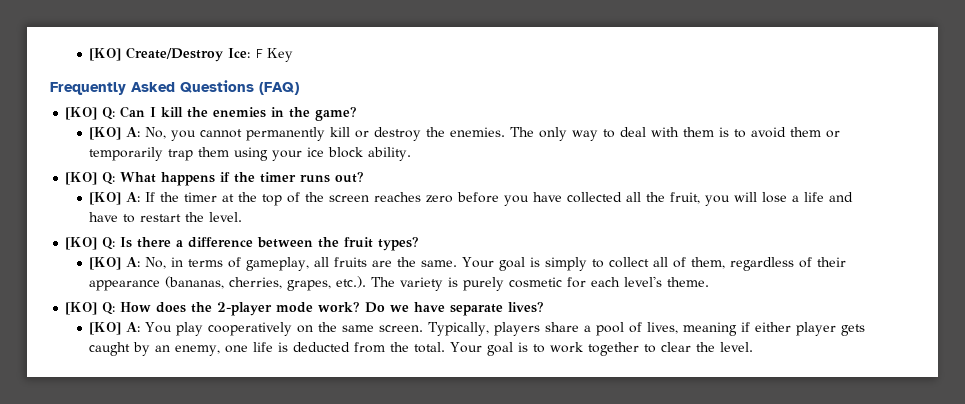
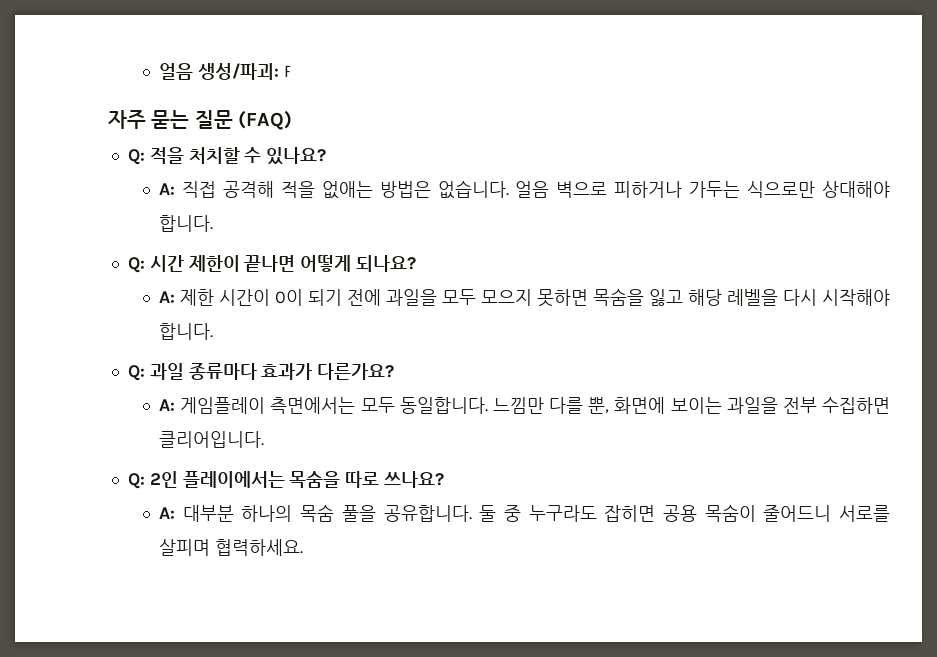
- [KO] Create/Destroy Ice: F Key
- Frequently Asked Questions (FAQ)
- [KO] Q: Can I kill the enemies in the game?
- [KO] A: No, you cannot permanently kill or destroy the enemies. The only way to deal with them is to avoid them or temporarily trap them using your ice block ability.
- [KO] Q: What happens if the timer runs out?
- [KO] A: If the timer at the top of the screen reaches zero before you have collected all the fruit, you will lose a life and have to restart the level.
- [KO] Q: Is there a difference between the fruit types?
- [KO] A: No, in terms of gameplay, all fruits are the same. Your goal is simply to collect all of them, regardless of their appearance (bananas, cherries, grapes, etc.). The variety is purely cosmetic for each level's theme.
- [KO] Q: How does the 2-player mode work? Do we have separate lives?
- [KO] A: You play cooperatively on the same screen. Typically, players share a pool of lives, meaning if either player gets caught by an enemy, one life is deducted from the total. Your goal is to work together to clear the level.
+ 얼음 생성/파괴: F
+ 자주 묻는 질문 (FAQ)
+ Q: 적을 처치할 수 있나요?
+ A: 직접 공격해 적을 없애는 방법은 없습니다. 얼음 벽으로 피하거나 가두는 식으로만 상대해야 합니다.
+ Q: 시간 제한이 끝나면 어떻게 되나요?
+ A: 제한 시간이 0이 되기 전에 과일을 모두 모으지 못하면 목숨을 잃고 해당 레벨을 다시 시작해야 합니다.
+ Q: 과일 종류마다 효과가 다른가요?
+ A: 게임플레이 측면에서는 모두 동일합니다. 느낌만 다를 뿐, 화면에 보이는 과일을 전부 수집하면 클리어입니다.
+ Q: 2인 플레이에서는 목숨을 따로 쓰나요?
+ A: 대부분 하나의 목숨 풀을 공유합니다. 둘 중 누구라도 잡히면 공용 목숨이 줄어드니 서로를 살피며 협력하세요.

